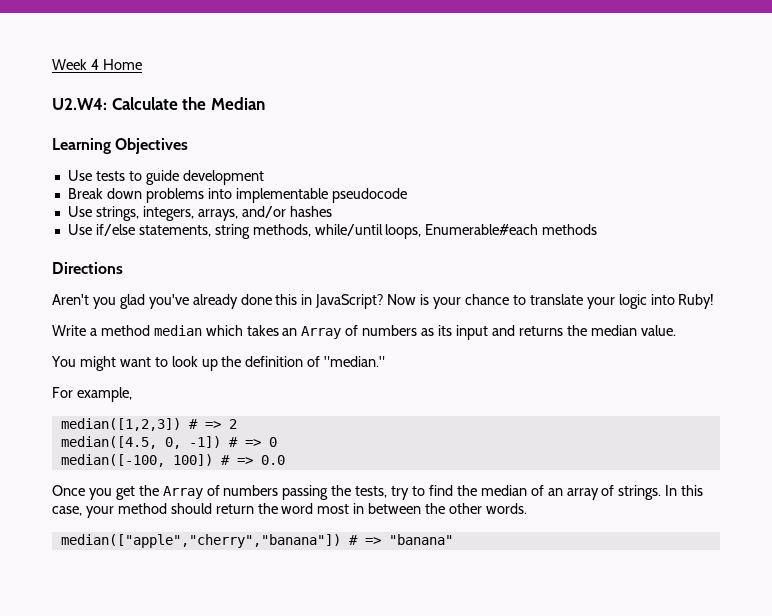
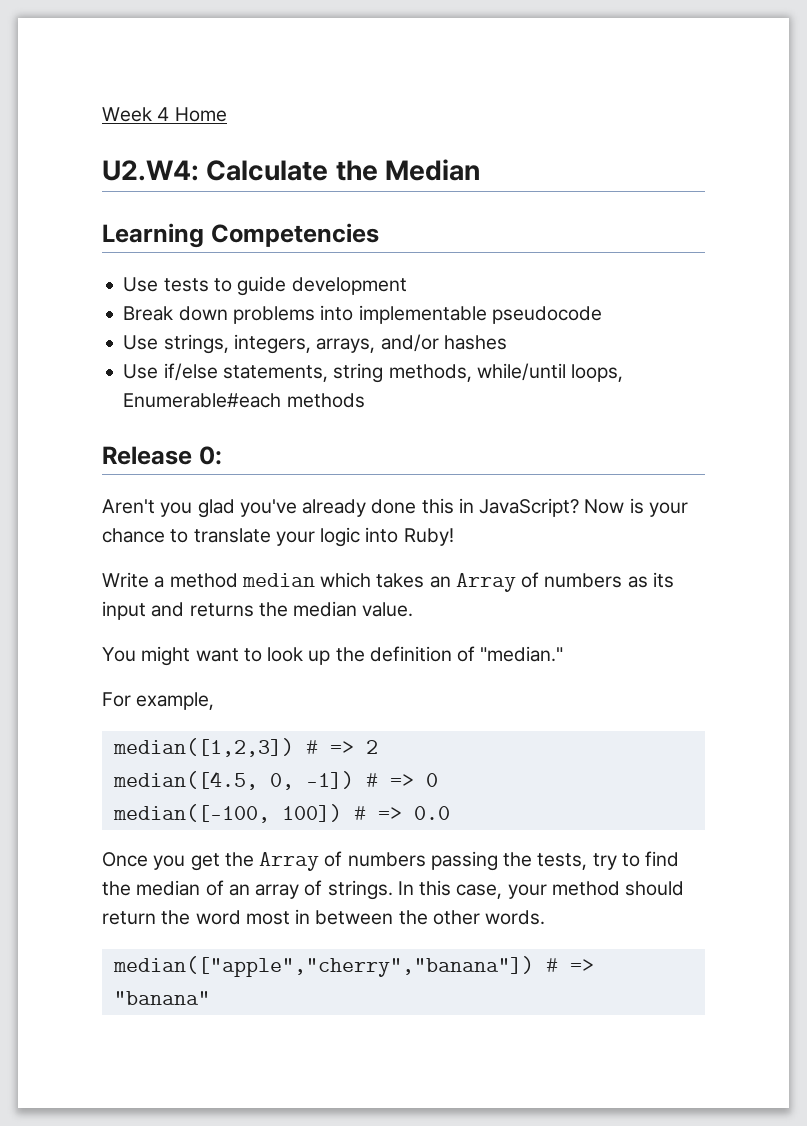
- Learning Objectives
+ Learning Competencies
- Directions
+ Release 0:

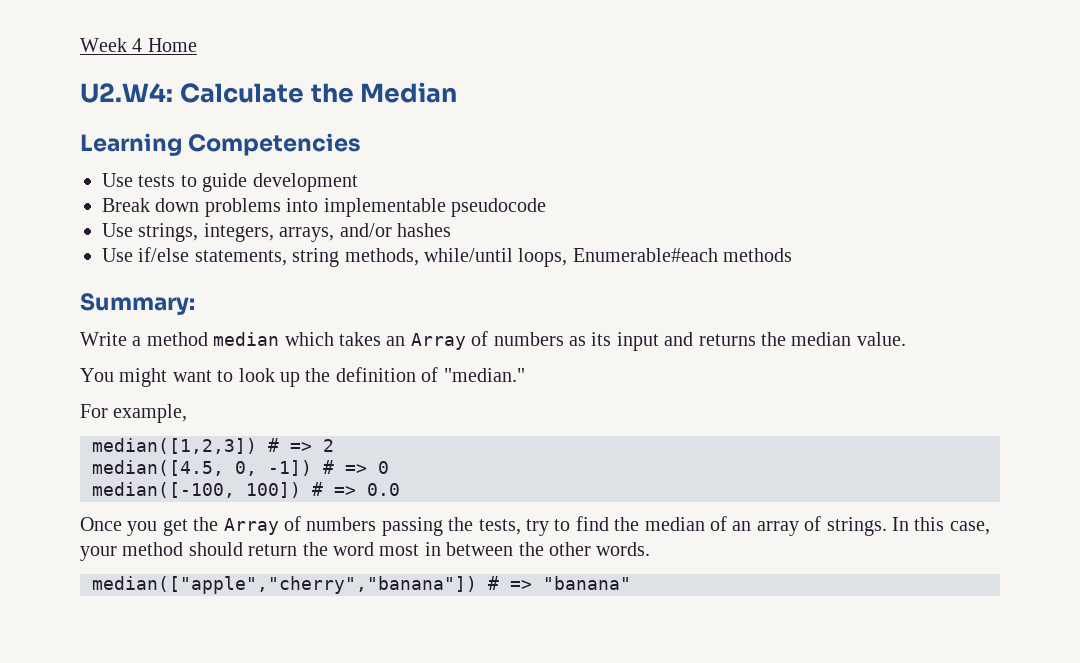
- Release 0:
- Aren't you glad you've already done this in JavaScript? Now is your chance to translate your logic into Ruby!
+ Summary:

